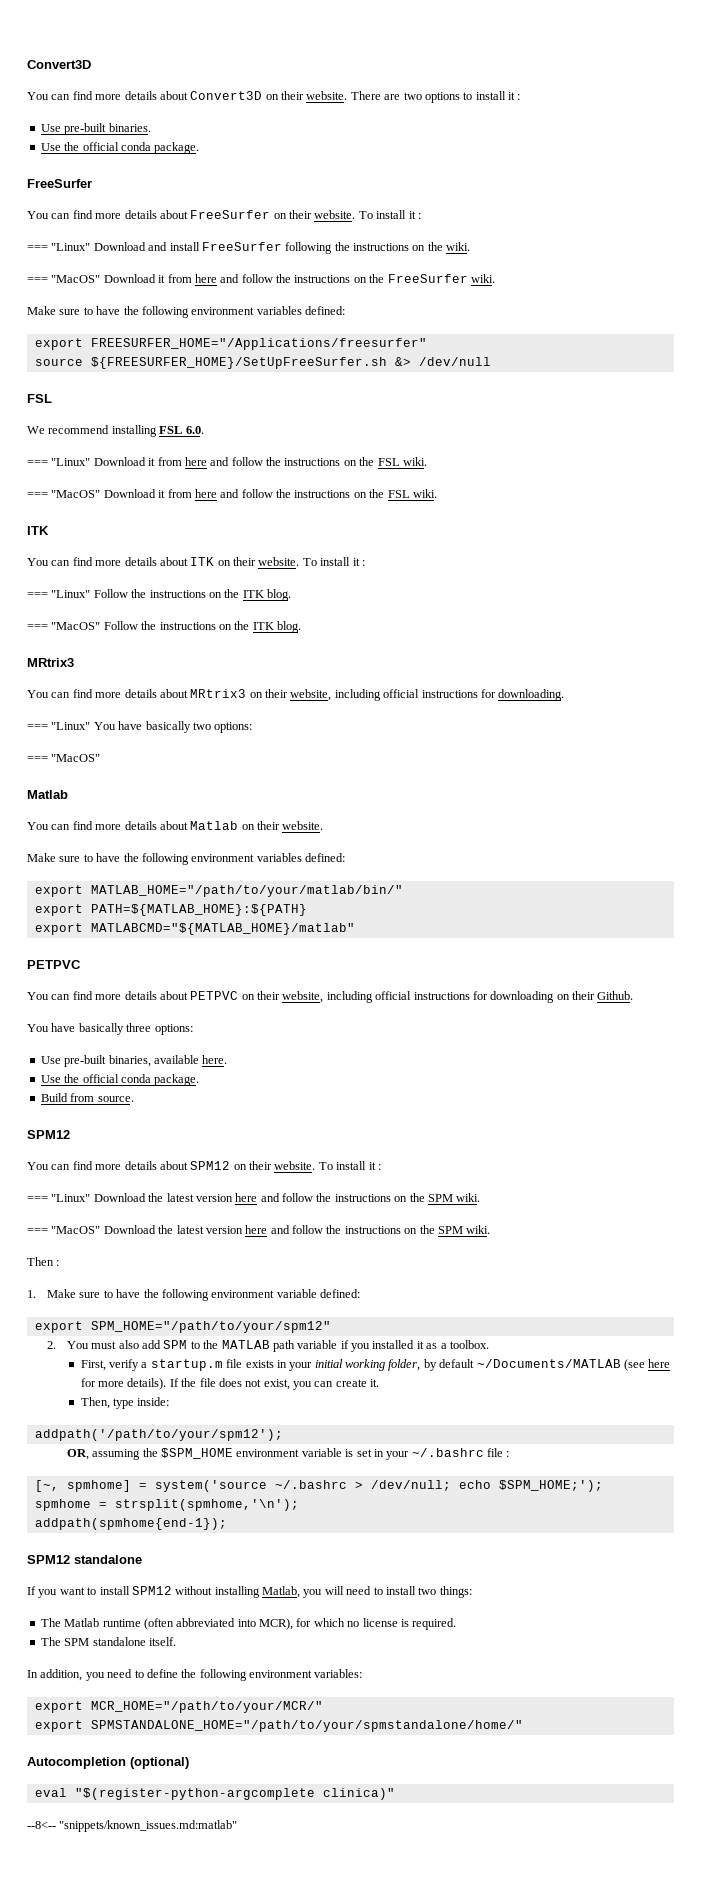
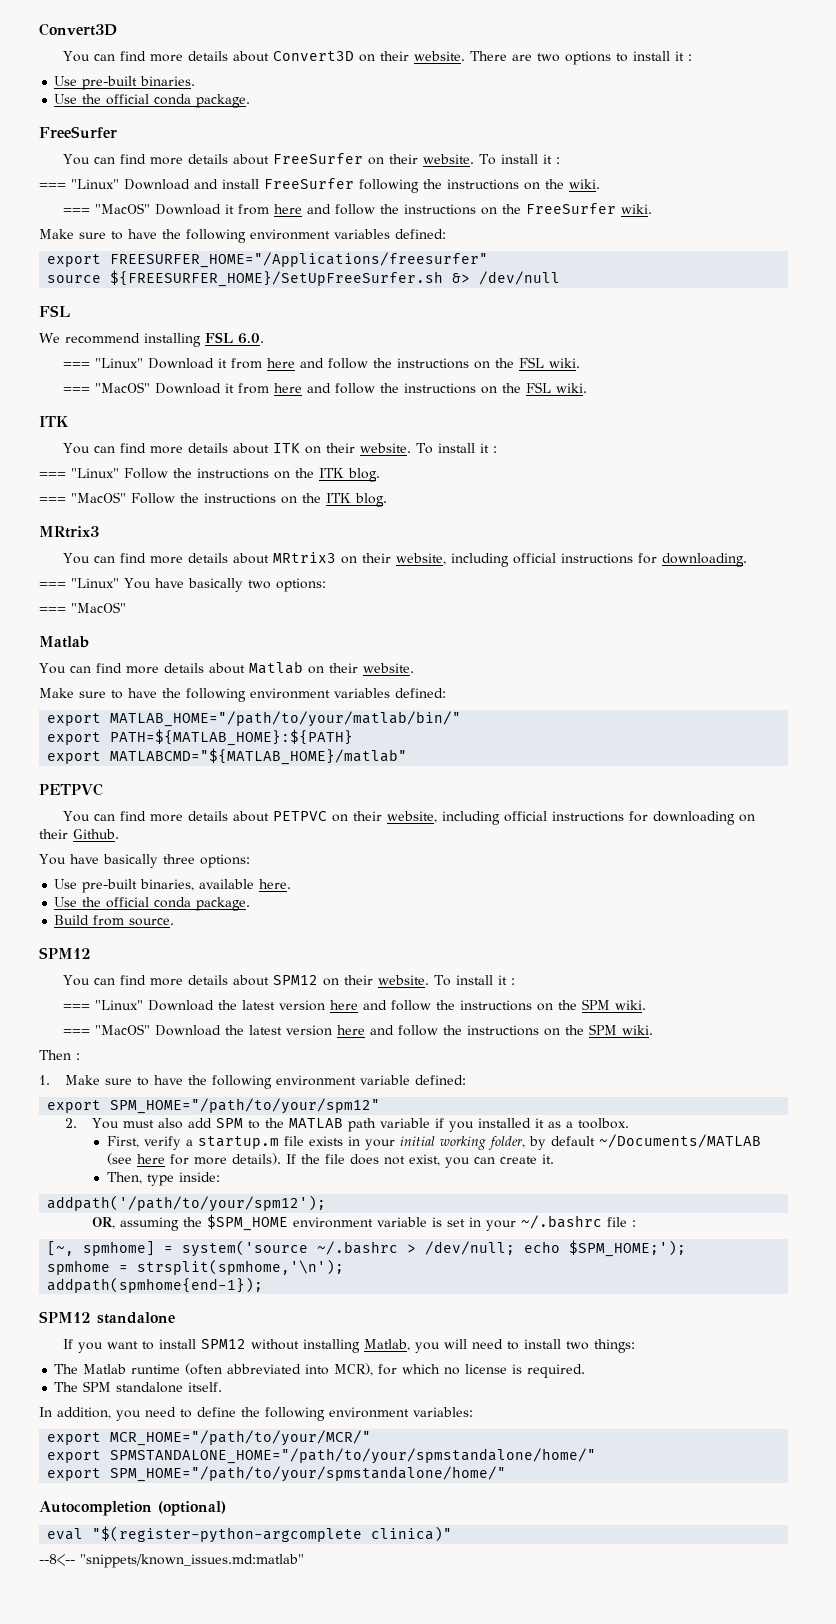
+ export SPM_HOME="/path/to/your/spmstandalone/home/"

